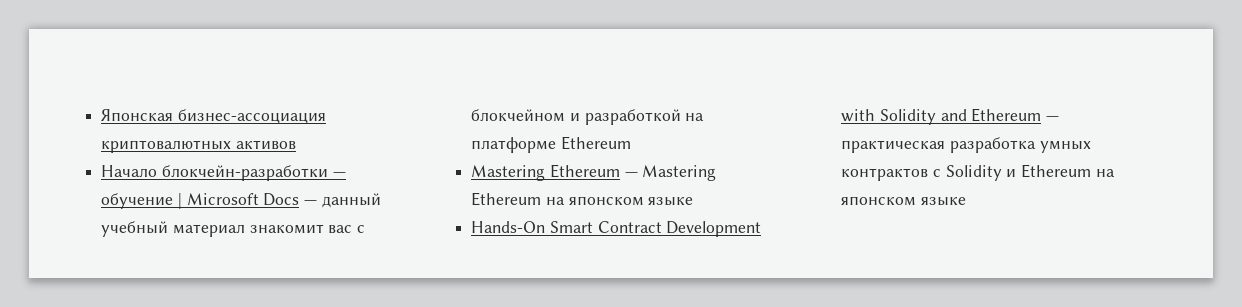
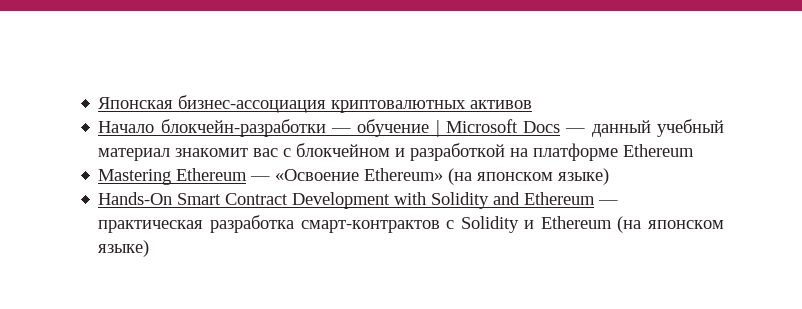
- Mastering Ethereum — Mastering Ethereum на японском языке
+ Mastering Ethereum — «Освоение Ethereum» (на японском языке)
- Hands-On Smart Contract Development with Solidity and Ethereum — практическая разработка умных контрактов с Solidity и Ethereum на японском языке
+ Hands-On Smart Contract Development with Solidity and Ethereum — практическая разработка смарт-контрактов с Solidity и Ethereum (на японском языке)

